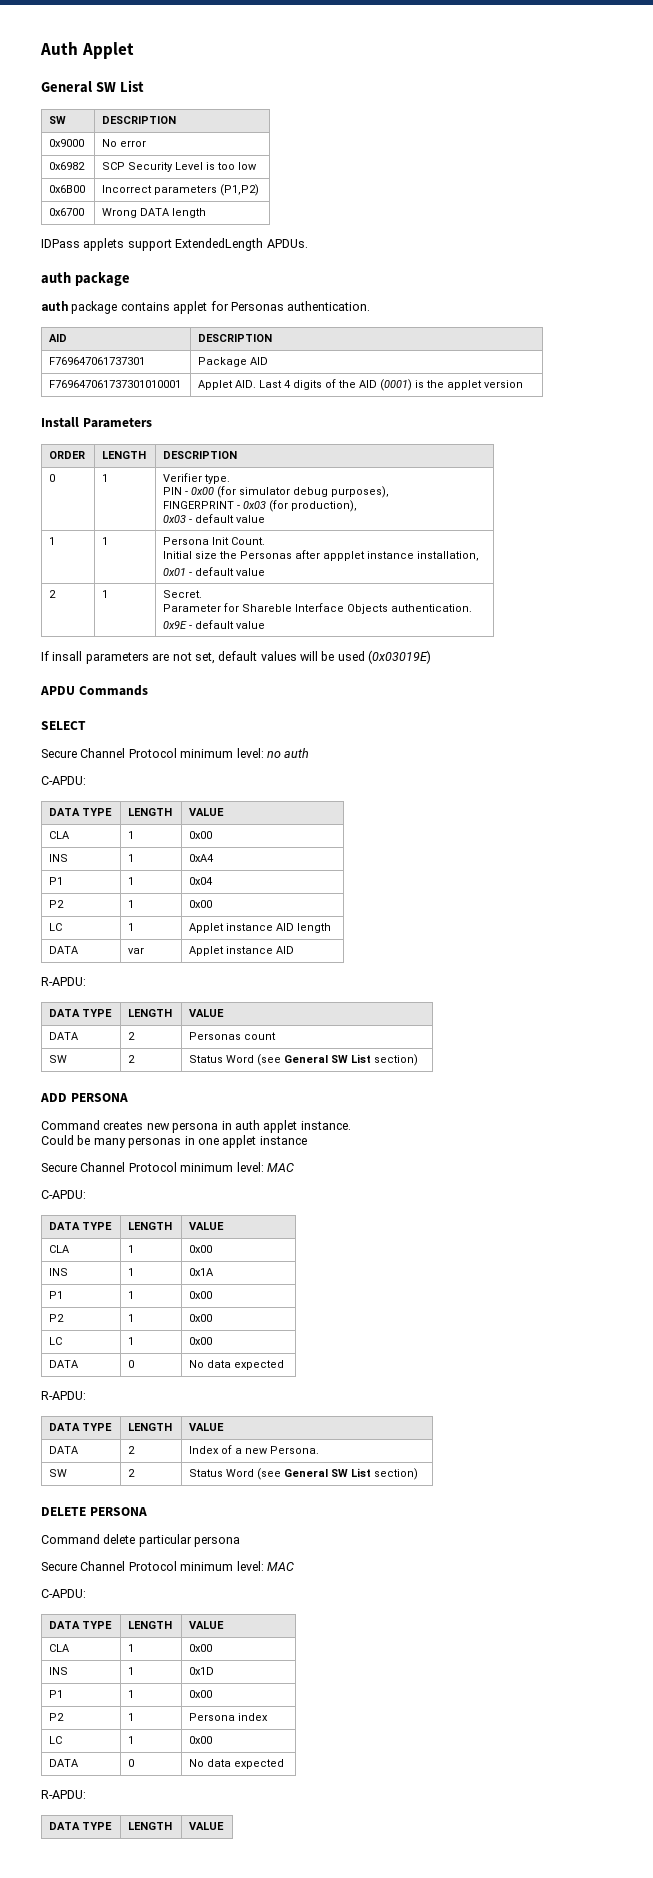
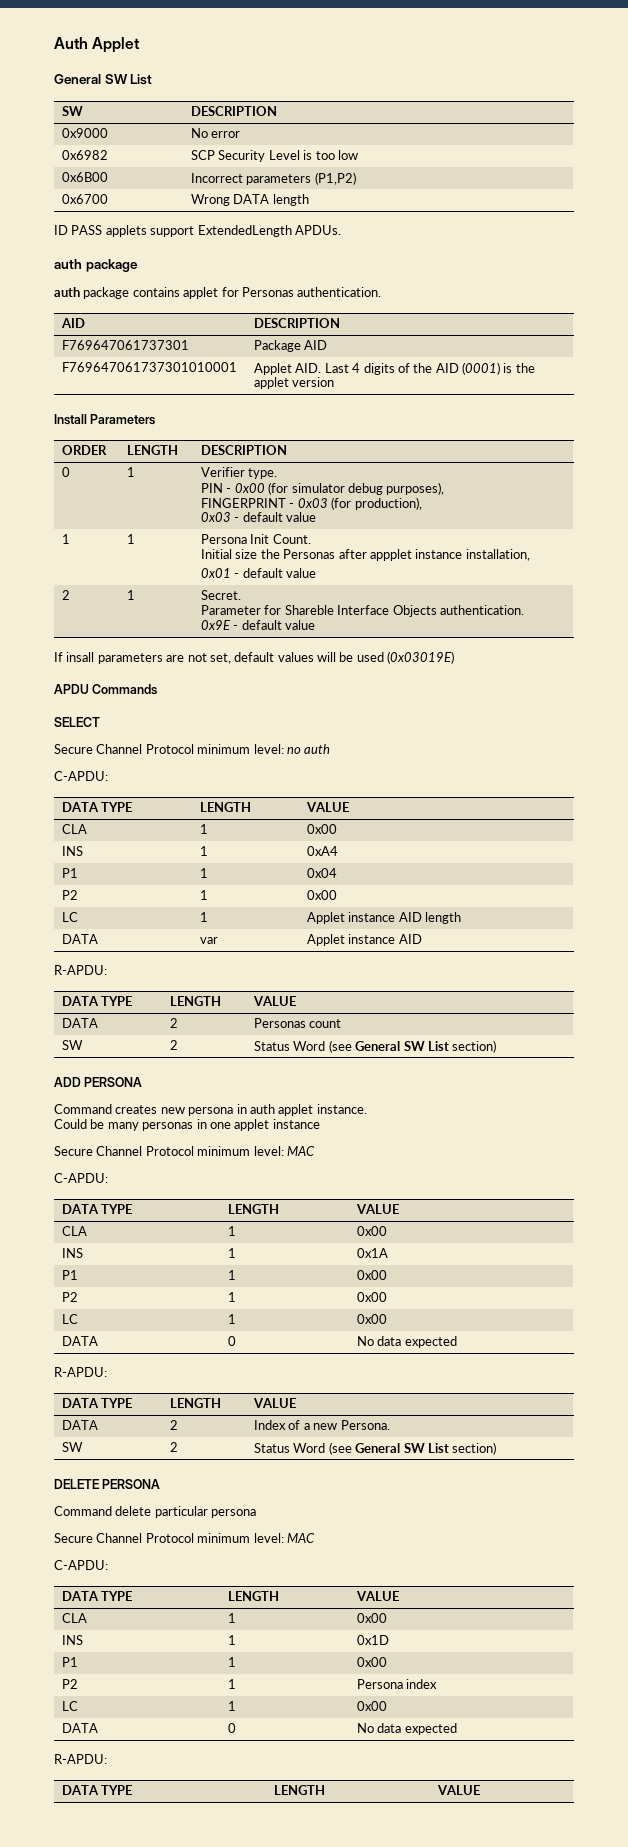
- IDPass applets support ExtendedLength APDUs.
+ ID PASS applets support ExtendedLength APDUs.

